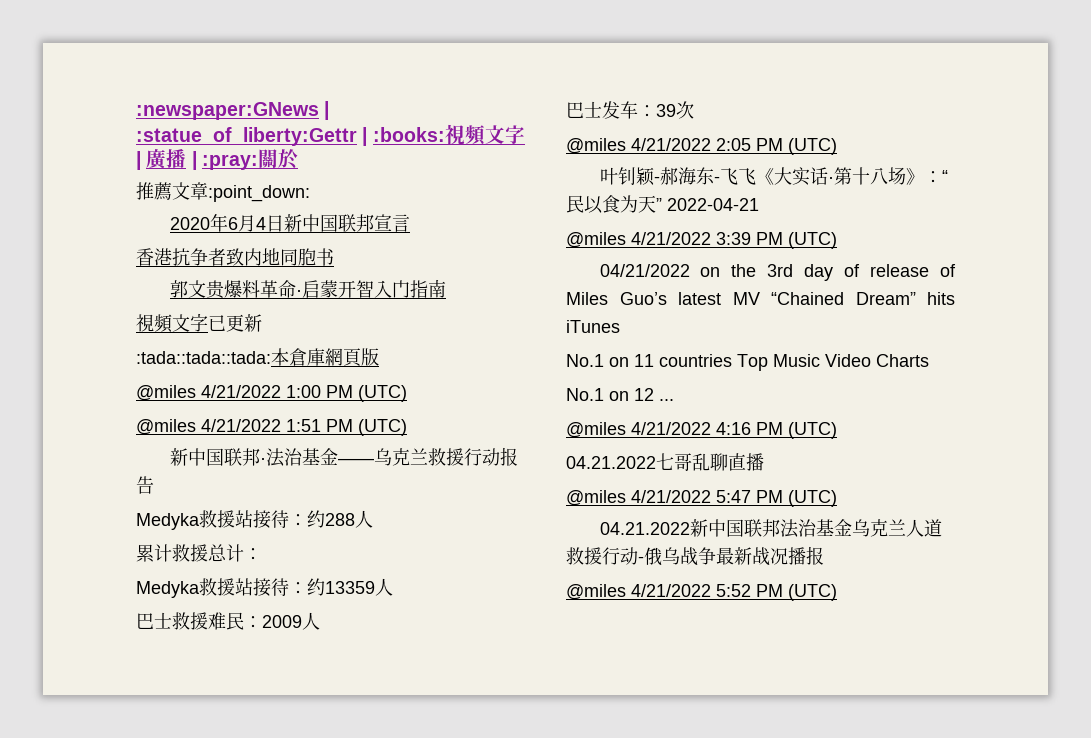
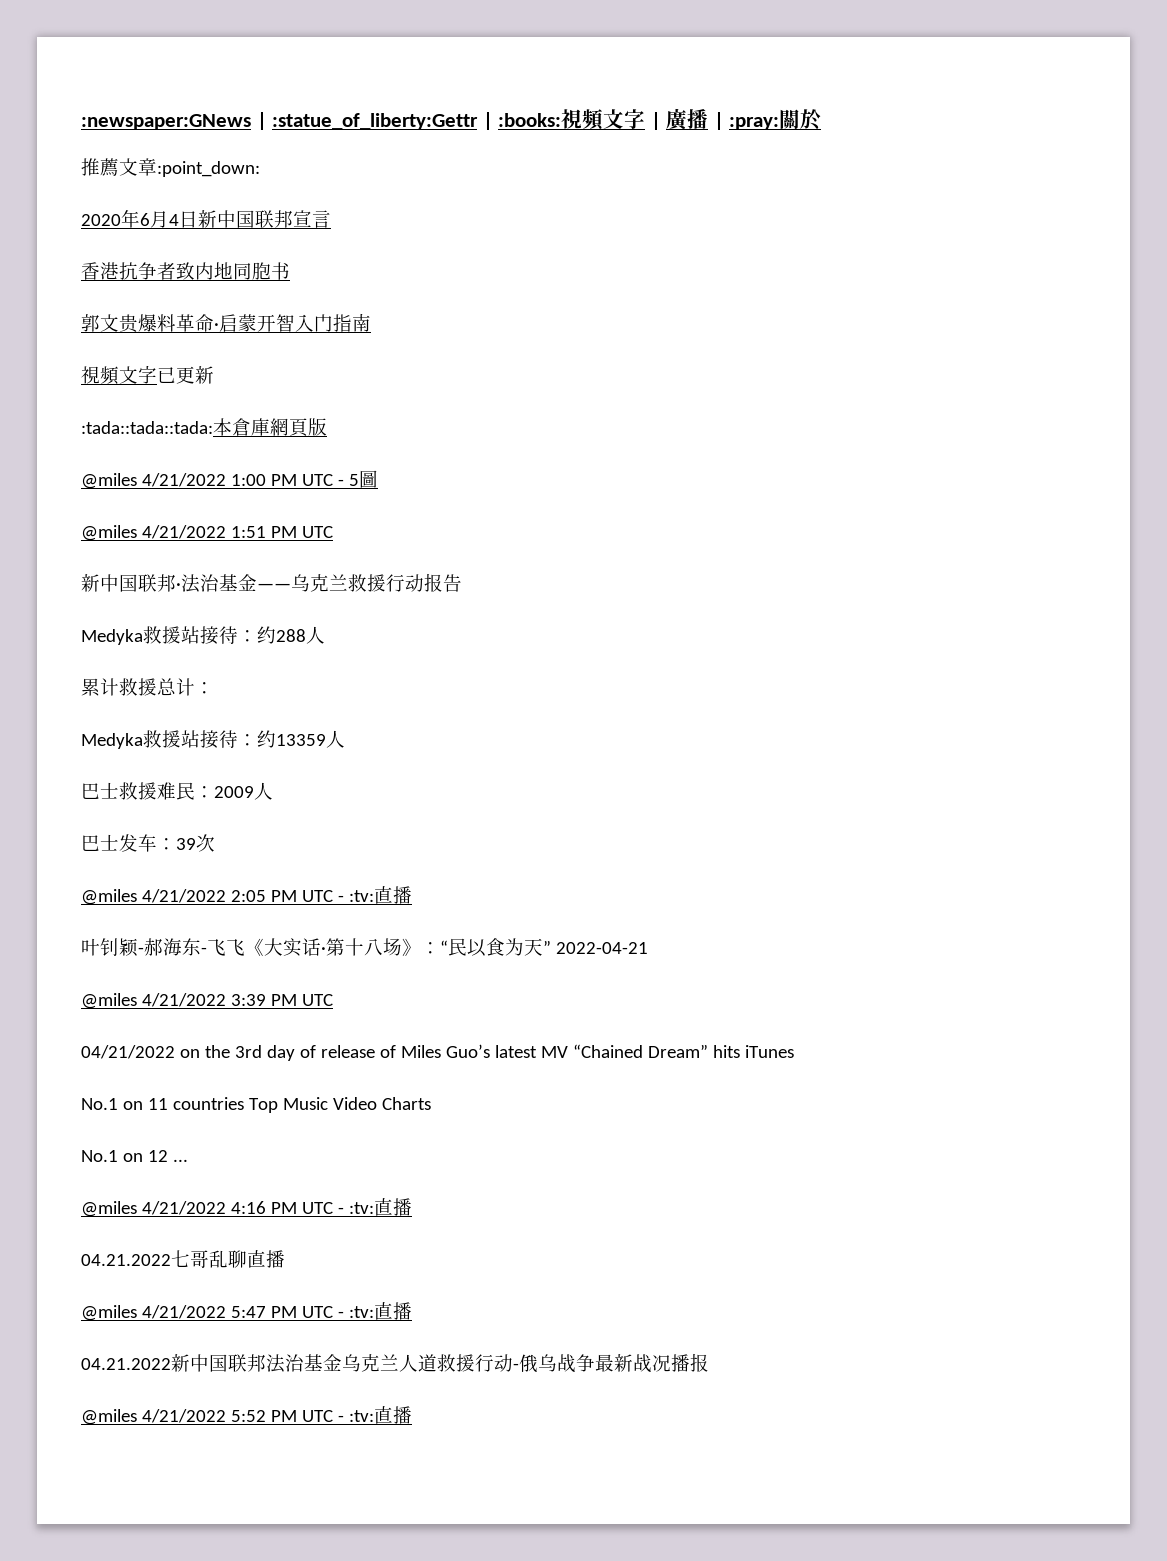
- @miles 4/21/2022 1:00 PM (UTC)
+ @miles 4/21/2022 1:00 PM UTC - 5圖
- @miles 4/21/2022 1:51 PM (UTC)
+ @miles 4/21/2022 1:51 PM UTC
- @miles 4/21/2022 2:05 PM (UTC)
+ @miles 4/21/2022 2:05 PM UTC - :tv:直播
- @miles 4/21/2022 3:39 PM (UTC)
+ @miles 4/21/2022 3:39 PM UTC
- @miles 4/21/2022 4:16 PM (UTC)
+ @miles 4/21/2022 4:16 PM UTC - :tv:直播
- @miles 4/21/2022 5:47 PM (UTC)
+ @miles 4/21/2022 5:47 PM UTC - :tv:直播
- @miles 4/21/2022 5:52 PM (UTC)
+ @miles 4/21/2022 5:52 PM UTC - :tv:直播

